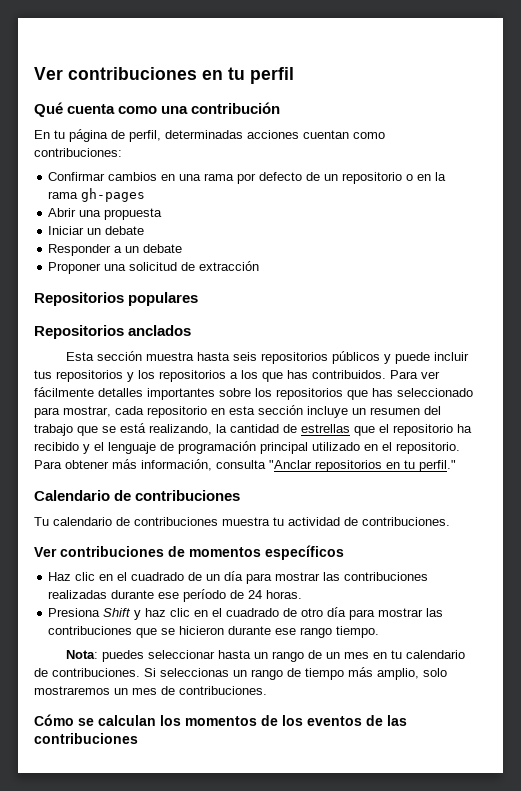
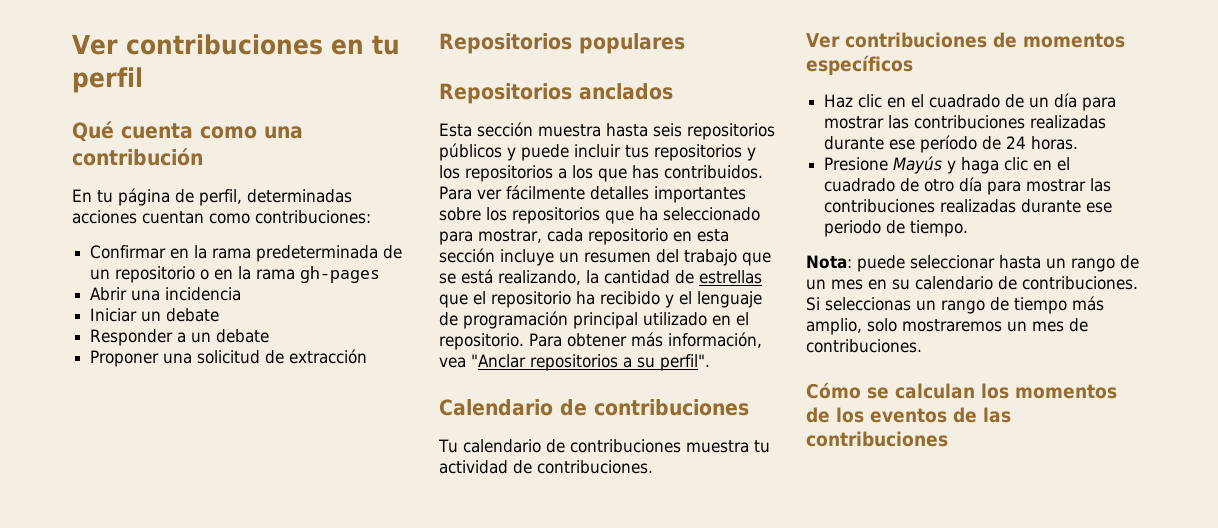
- Confirmar cambios en una rama por defecto de un repositorio o en la rama gh-pages
+ Confirmar en la rama predeterminada de un repositorio o en la rama gh-pages
- Abrir una propuesta
+ Abrir una incidencia
- Para ver fácilmente detalles importantes sobre los repositorios que has seleccionado para mostrar, cada repositorio en esta sección incluye un resumen del trabajo que se está realizando, la cantidad de estrellas que el repositorio ha recibido y el lenguaje de programación principal utilizado en el repositorio.
+ Para ver fácilmente detalles importantes sobre los repositorios que ha seleccionado para mostrar, cada repositorio en esta sección incluye un resumen del trabajo que se está realizando, la cantidad de estrellas que el repositorio ha recibido y el lenguaje de programación principal utilizado en el repositorio.
- Para obtener más información, consulta "Anclar repositorios en tu perfil."
+ Para obtener más información, vea "Anclar repositorios a su perfil".
- Presiona Shift y haz clic en el cuadrado de otro día para mostrar las contribuciones que se hicieron durante ese rango tiempo.
+ Presione Mayús y haga clic en el cuadrado de otro día para mostrar las contribuciones realizadas durante ese periodo de tiempo.
- Nota: puedes seleccionar hasta un rango de un mes en tu calendario de contribuciones.
+ Nota: puede seleccionar hasta un rango de un mes en su calendario de contribuciones.

